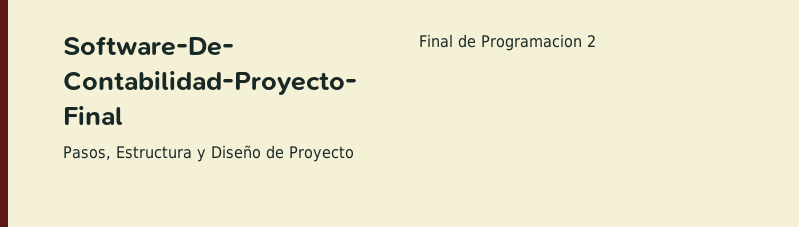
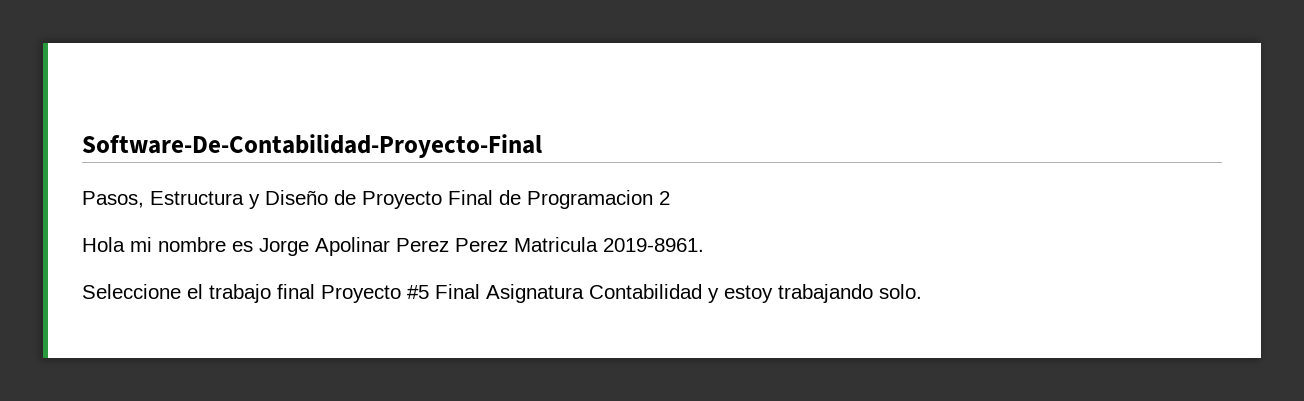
+ Hola mi nombre es Jorge Apolinar Perez Perez Matricula 2019-8961.
+ Seleccione el trabajo final Proyecto #5 Final Asignatura Contabilidad y estoy trabajando solo.

